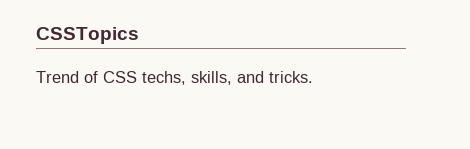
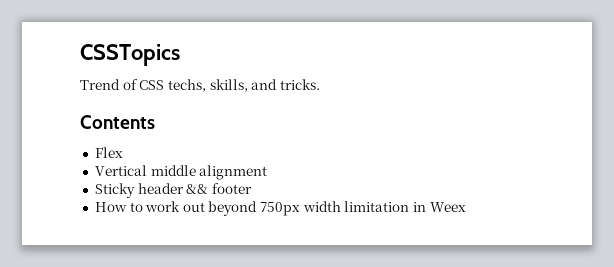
+ Contents
+ Flex
+ Vertical middle alignment
+ Sticky header && footer
+ How to work out beyond 750px width limitation in Weex

